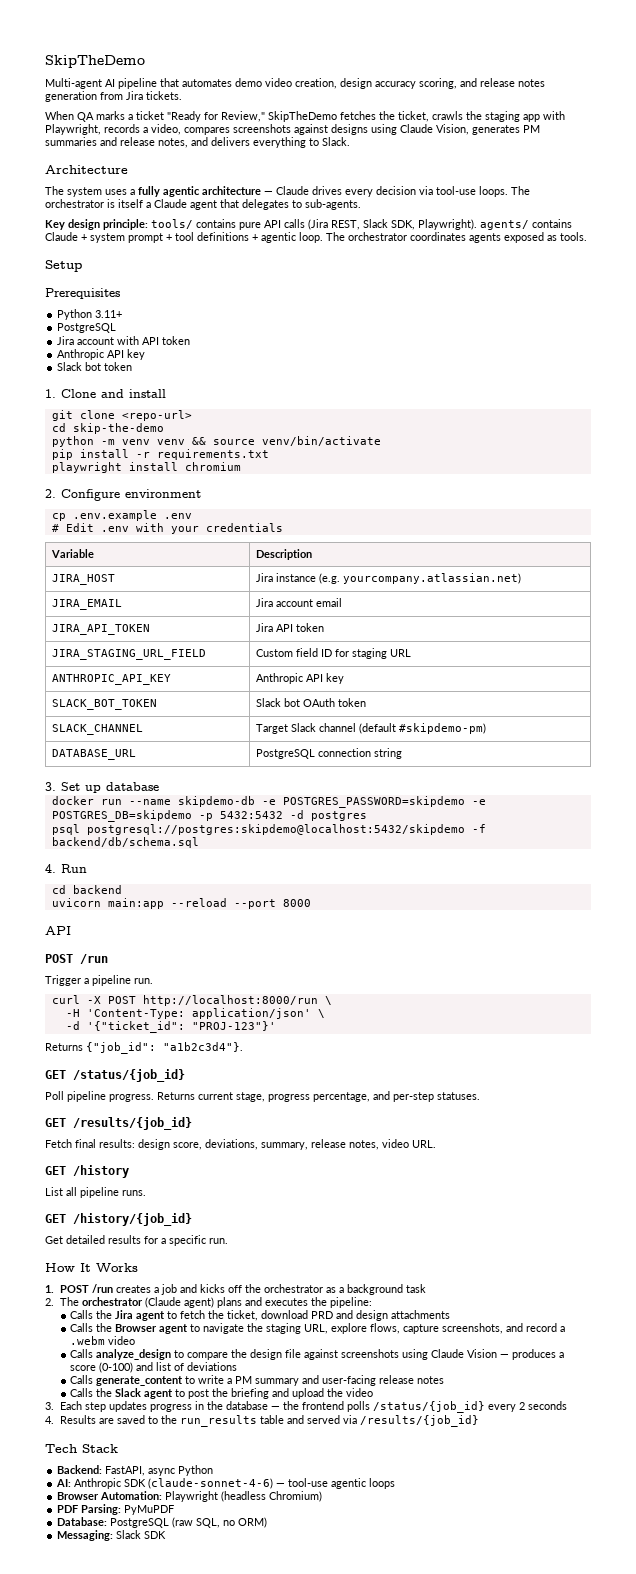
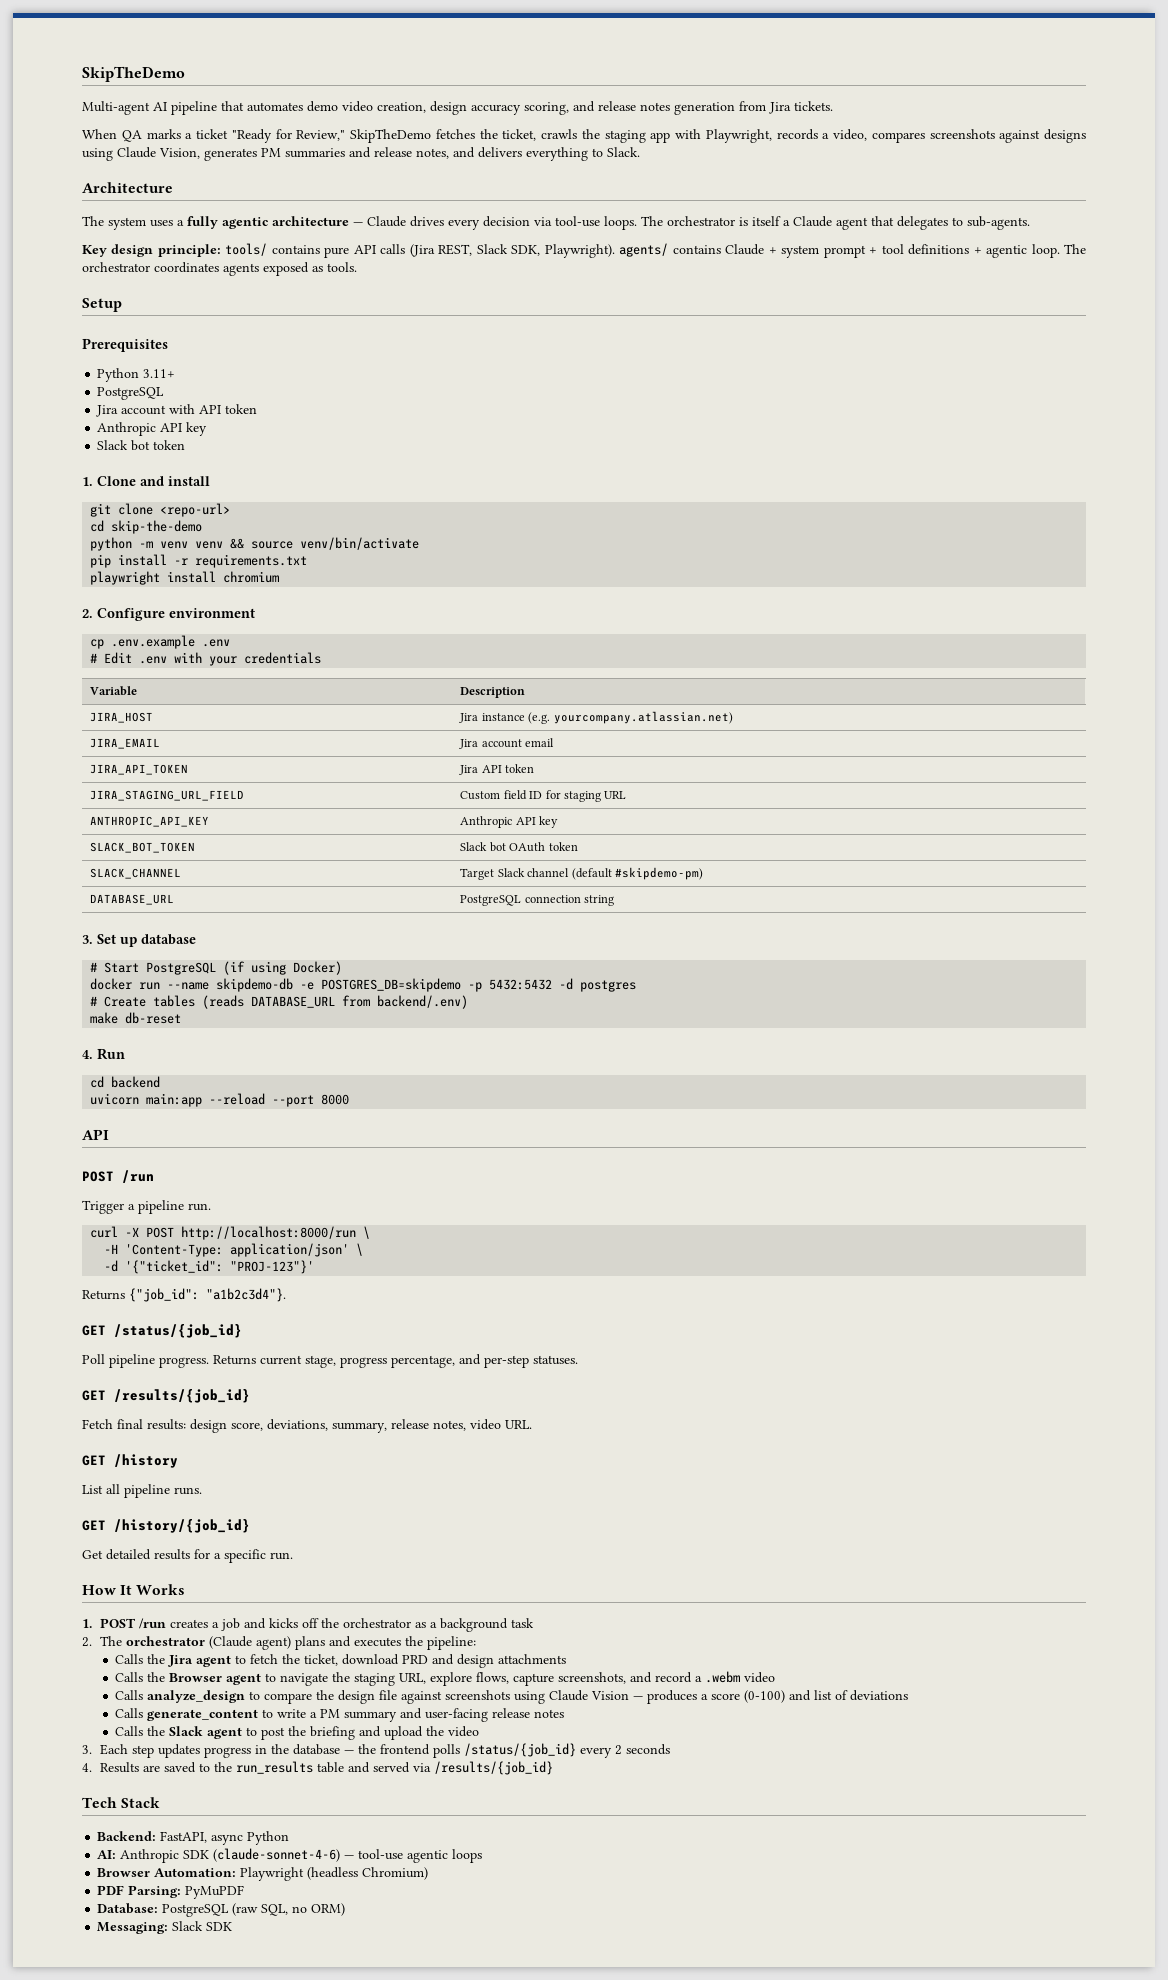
+ # Start PostgreSQL (if using Docker)
- docker run --name skipdemo-db -e POSTGRES_PASSWORD=skipdemo -e POSTGRES_DB=skipdemo -p 5432:5432 -d postgres
+ docker run --name skipdemo-db -e POSTGRES_DB=skipdemo -p 5432:5432 -d postgres
- psql postgresql://postgres:skipdemo@localhost:5432/skipdemo -f backend/db/schema.sql
+ # Create tables (reads DATABASE_URL from backend/.env)
+ make db-reset

